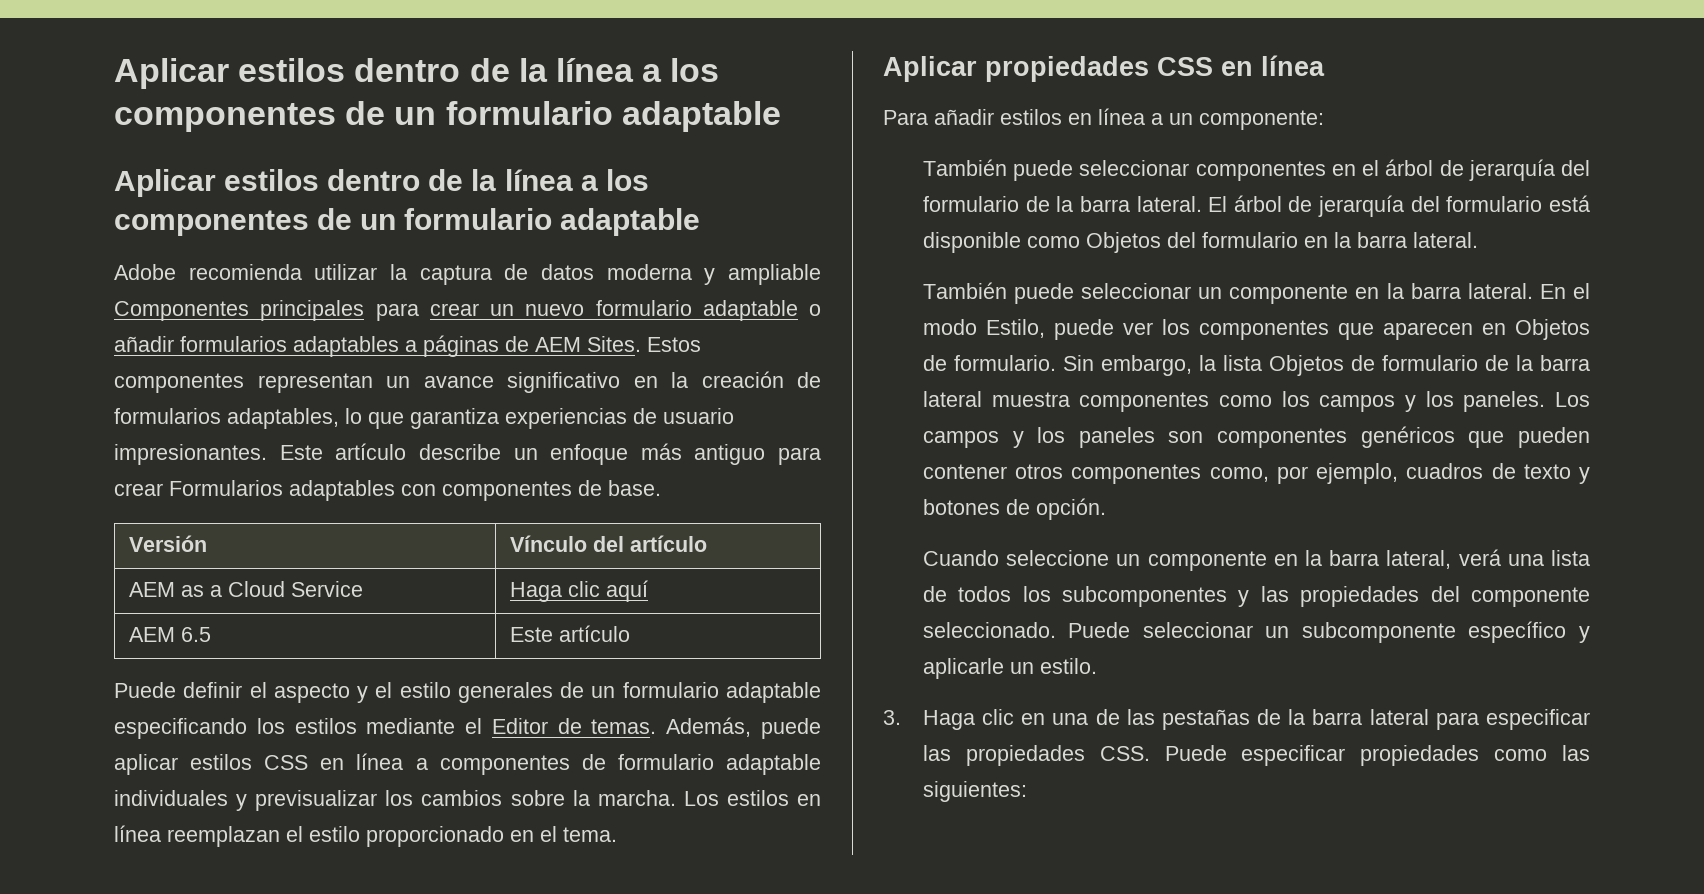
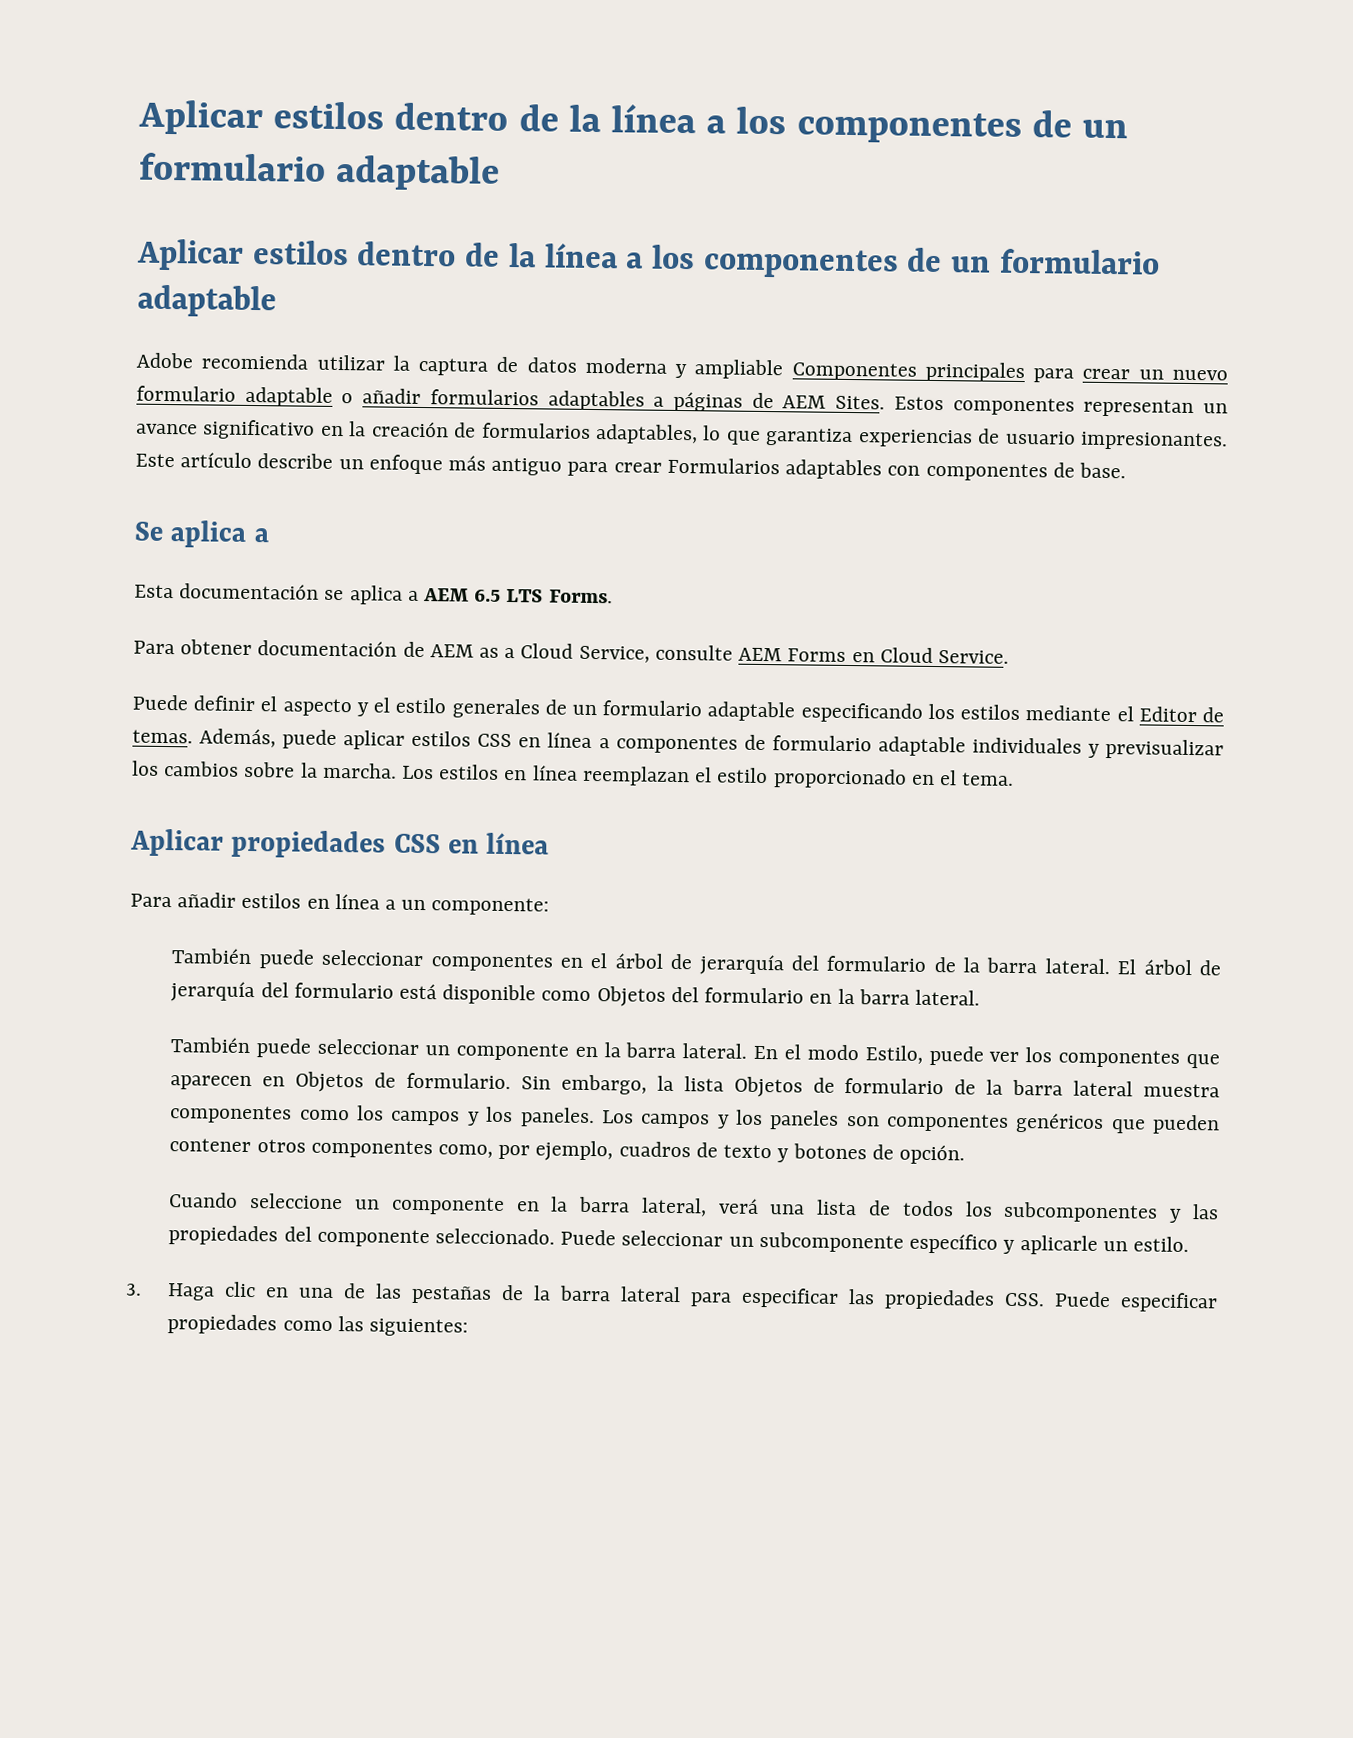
- Versión | Vínculo del artículo
- AEM as a Cloud Service | Haga clic aquí
- AEM 6.5 | Este artículo
+ Se aplica a
+ Esta documentación se aplica a AEM 6.5 LTS Forms.
+ Para obtener documentación de AEM as a Cloud Service, consulte AEM Forms en Cloud Service.

